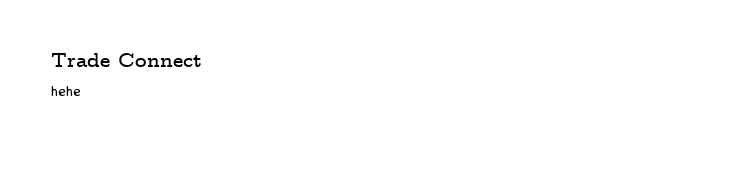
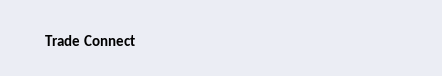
- hehe

